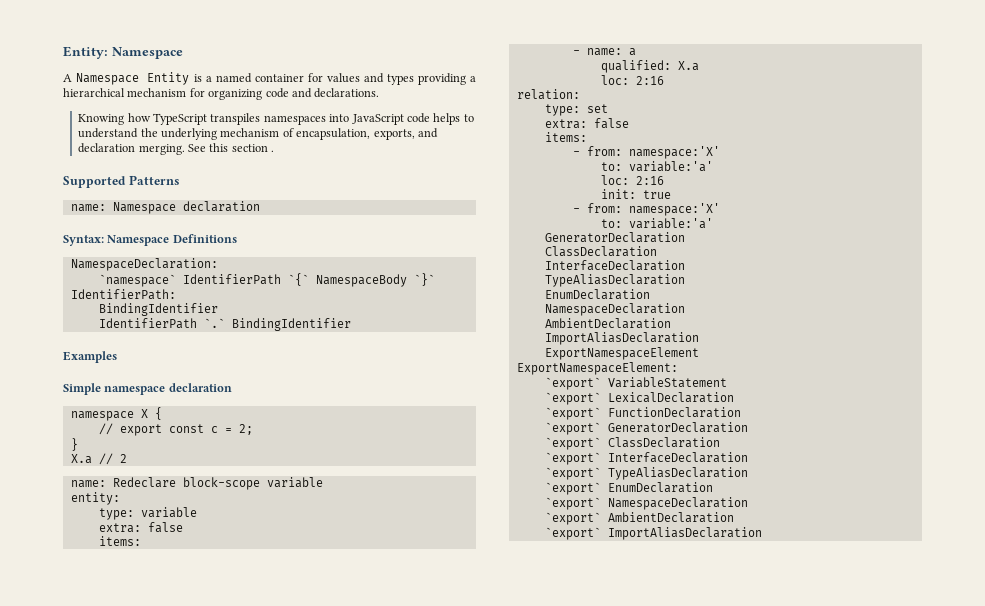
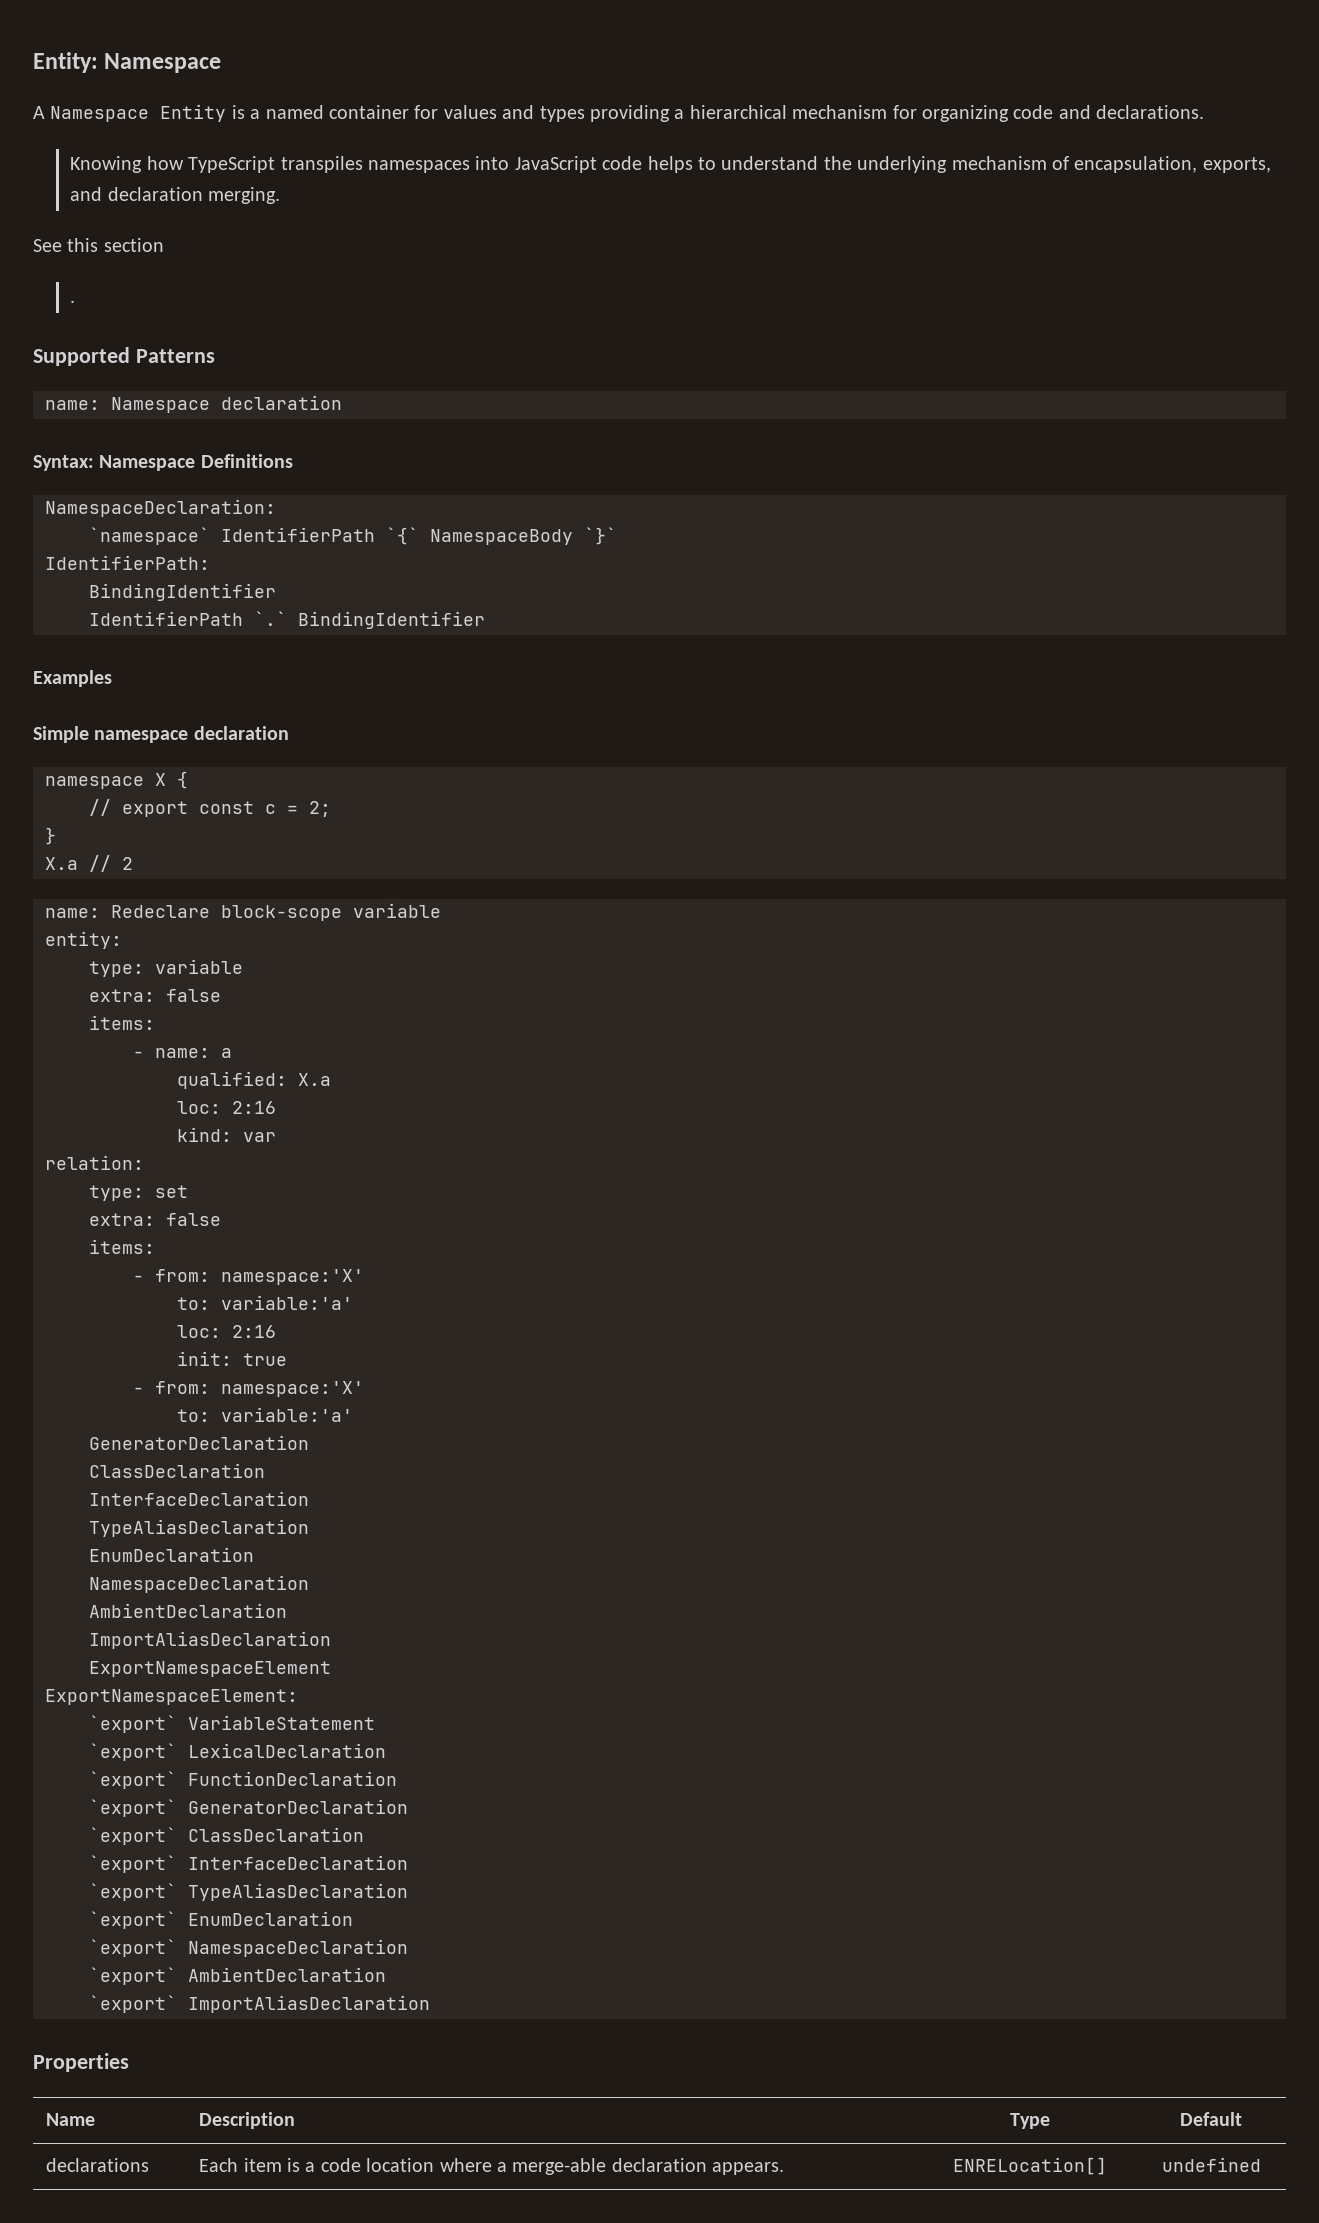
- Knowing how TypeScript transpiles namespaces into JavaScript code helps to understand the underlying mechanism of encapsulation, exports, and declaration merging. See this section .
+ Knowing how TypeScript transpiles namespaces into JavaScript code helps to understand the underlying mechanism of encapsulation, exports, and declaration merging.
+ See this section
+ .
+ kind: var
+ Properties
+ Name | Description | Type | Default
+ declarations | Each item is a code location where a merge-able declaration appears. | ENRELocation[] | undefined

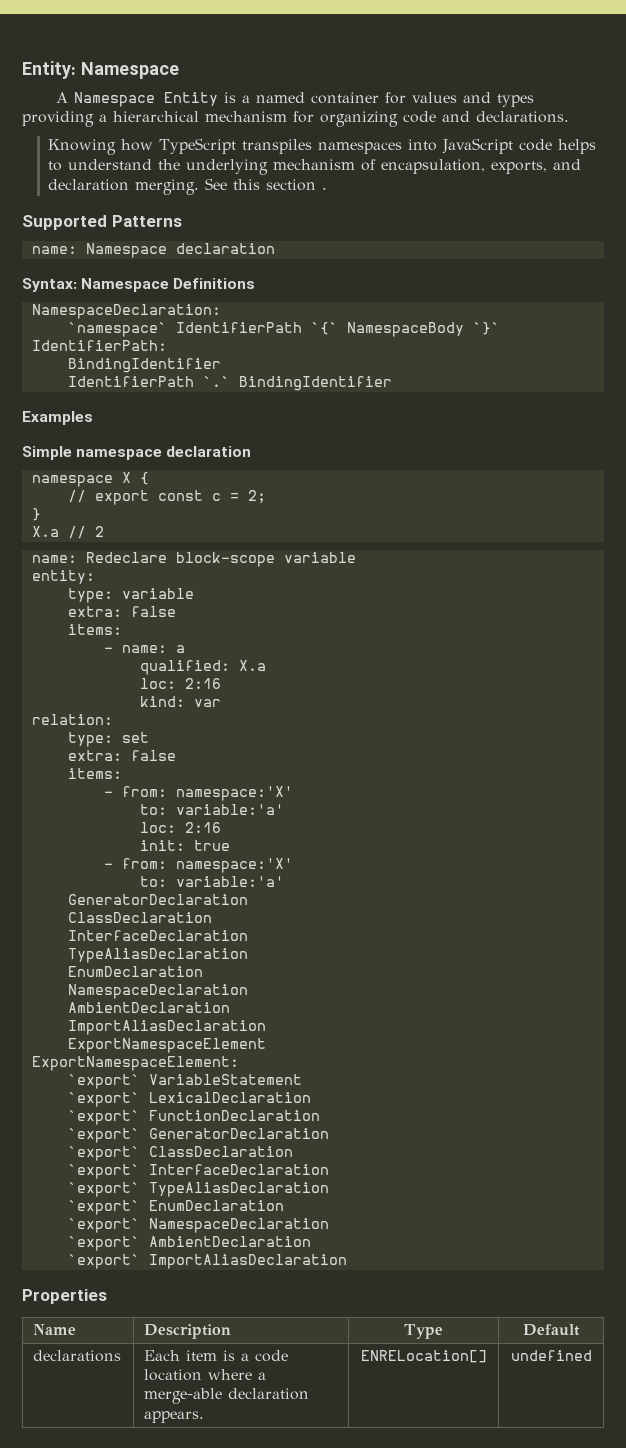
- Knowing how TypeScript transpiles namespaces into JavaScript code helps to understand the underlying mechanism of encapsulation, exports, and declaration merging.
- See this section
- .
+ Knowing how TypeScript transpiles namespaces into JavaScript code helps to understand the underlying mechanism of encapsulation, exports, and declaration merging. See this section .

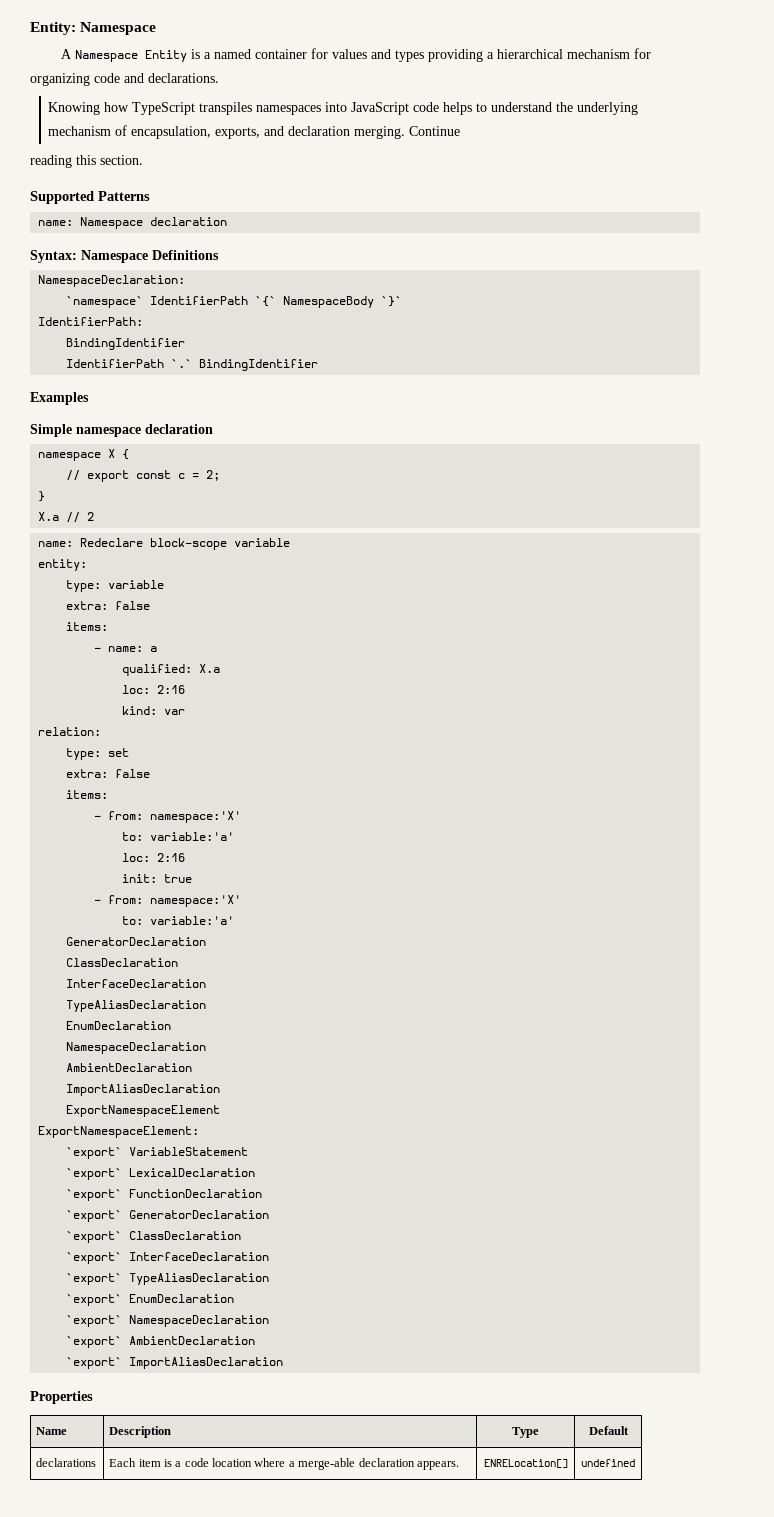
- See this section .
+ Continue
+ reading this section.

